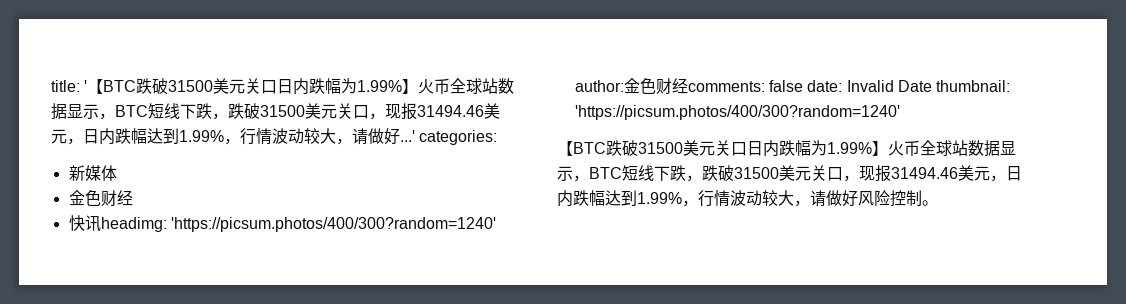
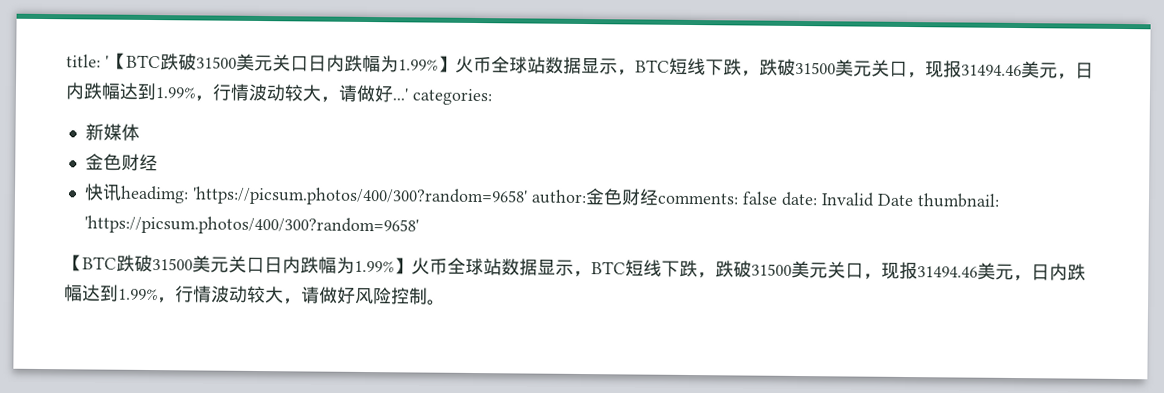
- 快讯headimg: 'https://picsum.photos/400/300?random=1240' author:金色财经comments: false date: Invalid Date thumbnail: 'https://picsum.photos/400/300?random=1240'
+ 快讯headimg: 'https://picsum.photos/400/300?random=9658' author:金色财经comments: false date: Invalid Date thumbnail: 'https://picsum.photos/400/300?random=9658'

